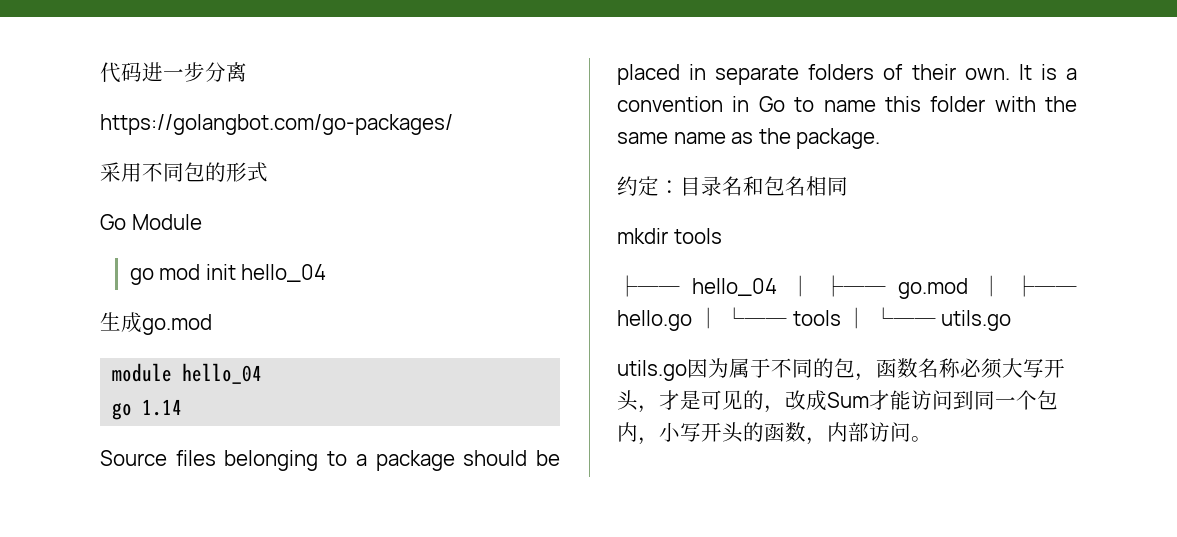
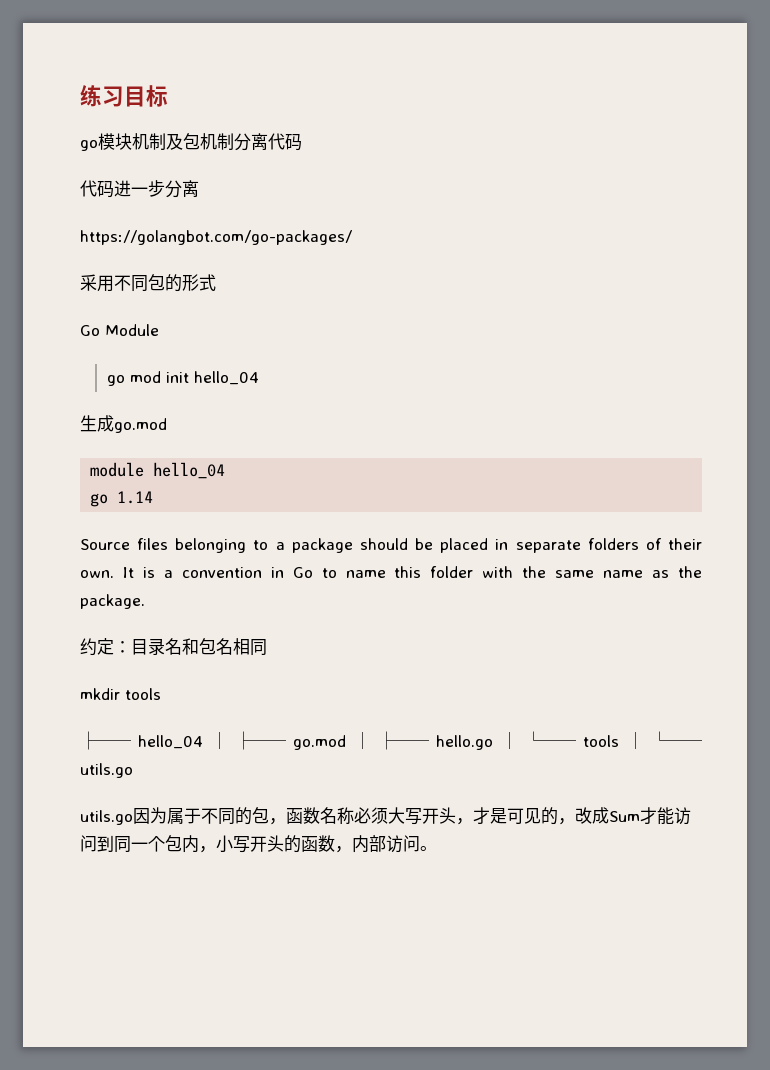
+ 练习目标
+ go模块机制及包机制分离代码

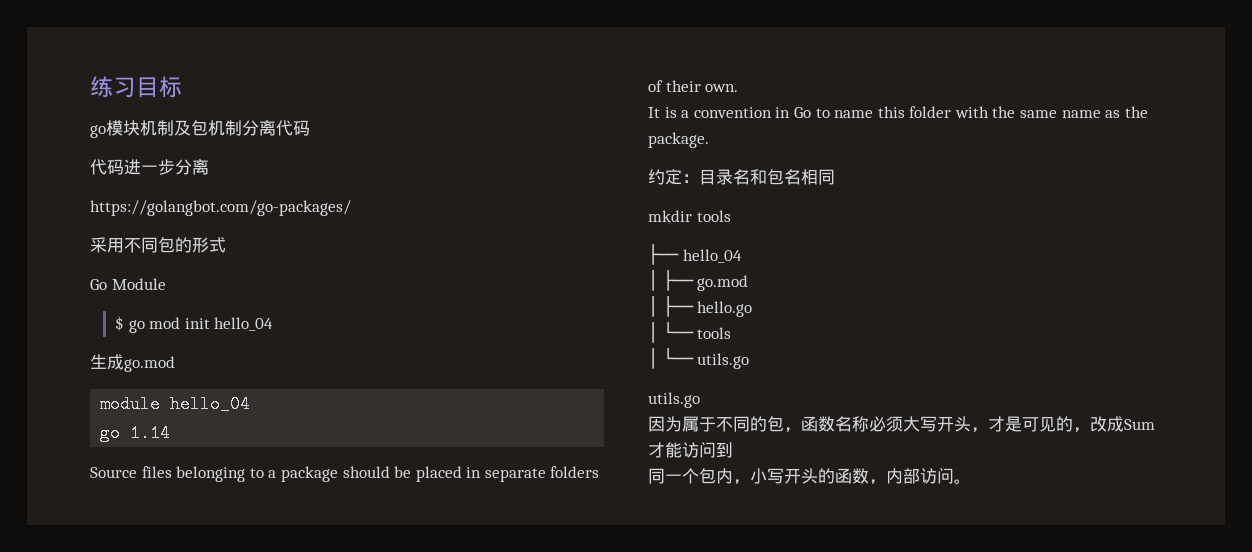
- go mod init hello_04
+ $ go mod init hello_04
- Source files belonging to a package should be placed in separate folders of their own. It is a convention in Go to name this folder with the same name as the package.
+ Source files belonging to a package should be placed in separate folders of their own.
+ It is a convention in Go to name this folder with the same name as the package.
- ├── hello_04 │ ├── go.mod │ ├── hello.go │ └── tools │ └── utils.go
- utils.go因为属于不同的包，函数名称必须大写开头，才是可见的，改成Sum才能访问到同一个包内，小写开头的函数，内部访问。
+ ├── hello_04
+ │ ├── go.mod
+ │ ├── hello.go
+ │ └── tools
+ │ └── utils.go
+ utils.go
+ 因为属于不同的包，函数名称必须大写开头，才是可见的，改成Sum才能访问到
+ 同一个包内，小写开头的函数，内部访问。

